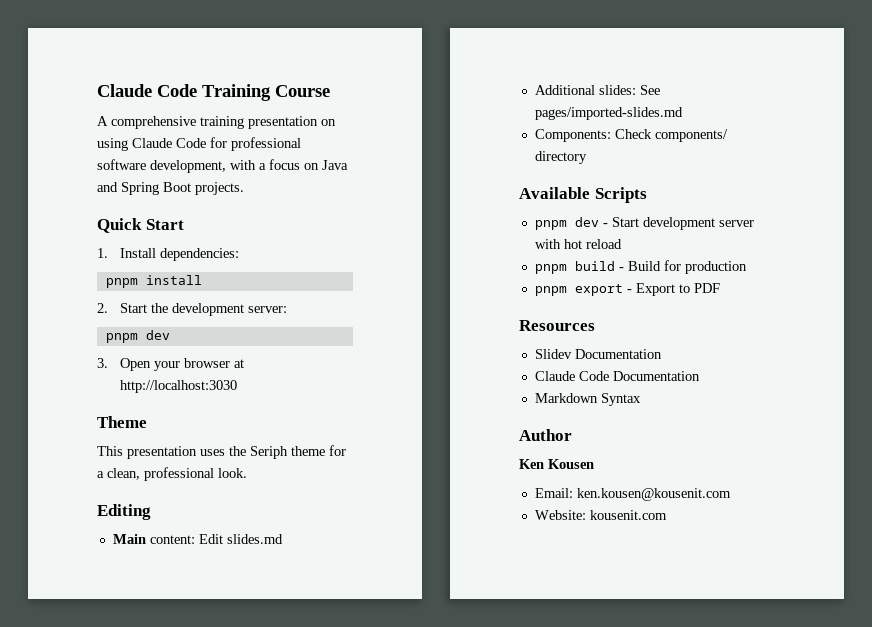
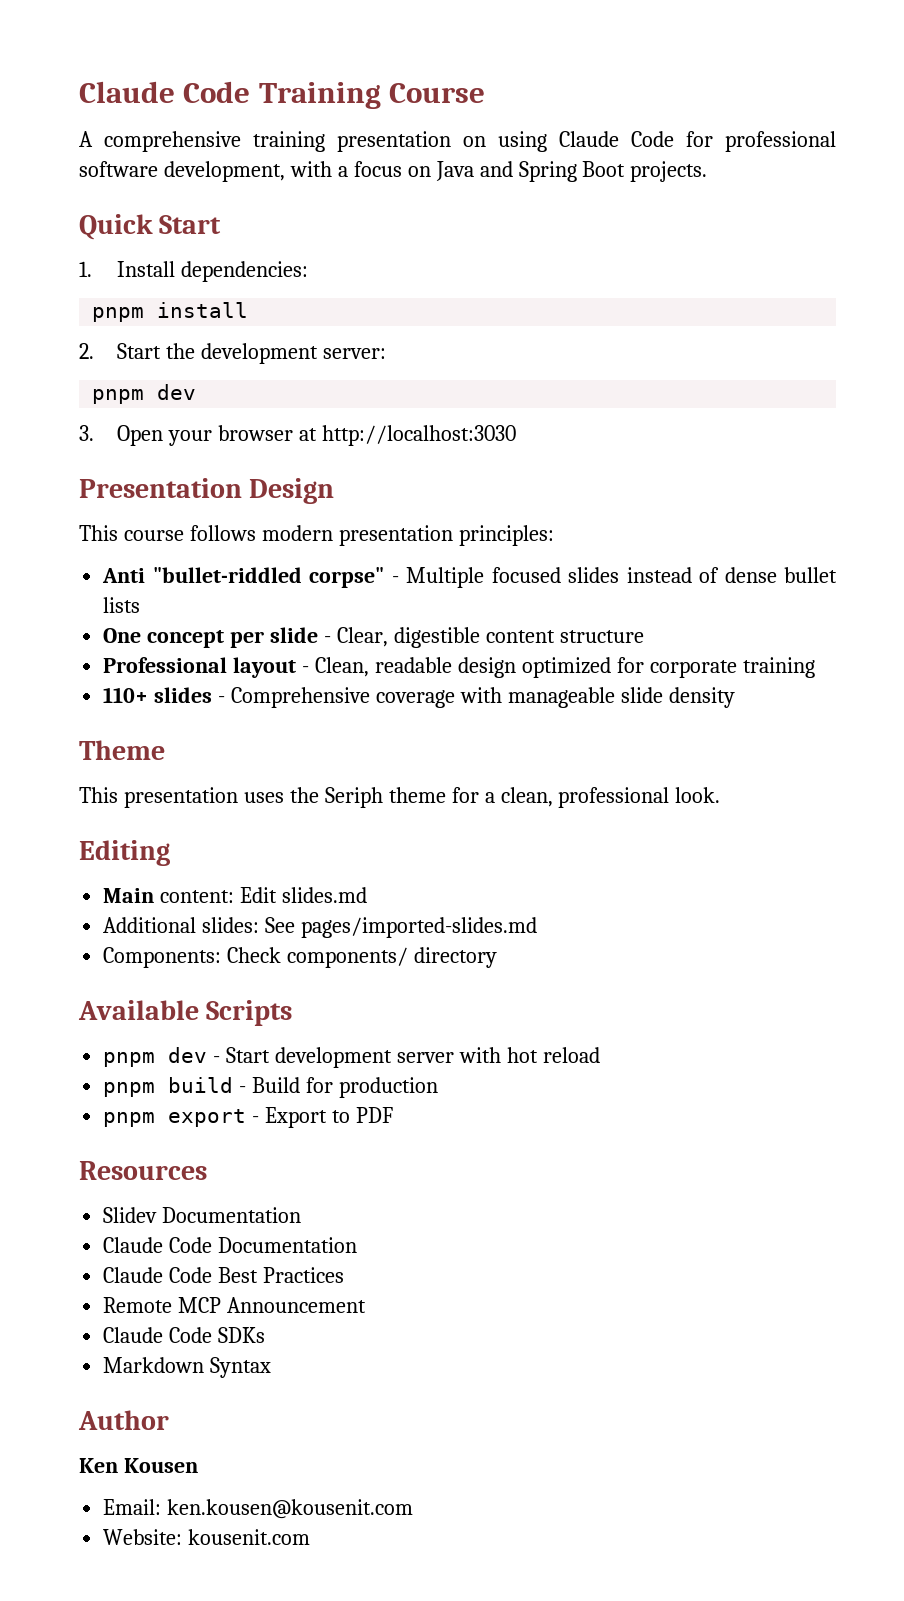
+ Presentation Design
+ This course follows modern presentation principles:
+ Anti "bullet-riddled corpse" - Multiple focused slides instead of dense bullet lists
+ One concept per slide - Clear, digestible content structure
+ Professional layout - Clean, readable design optimized for corporate training
+ 110+ slides - Comprehensive coverage with manageable slide density
+ Claude Code Best Practices
+ Remote MCP Announcement
+ Claude Code SDKs

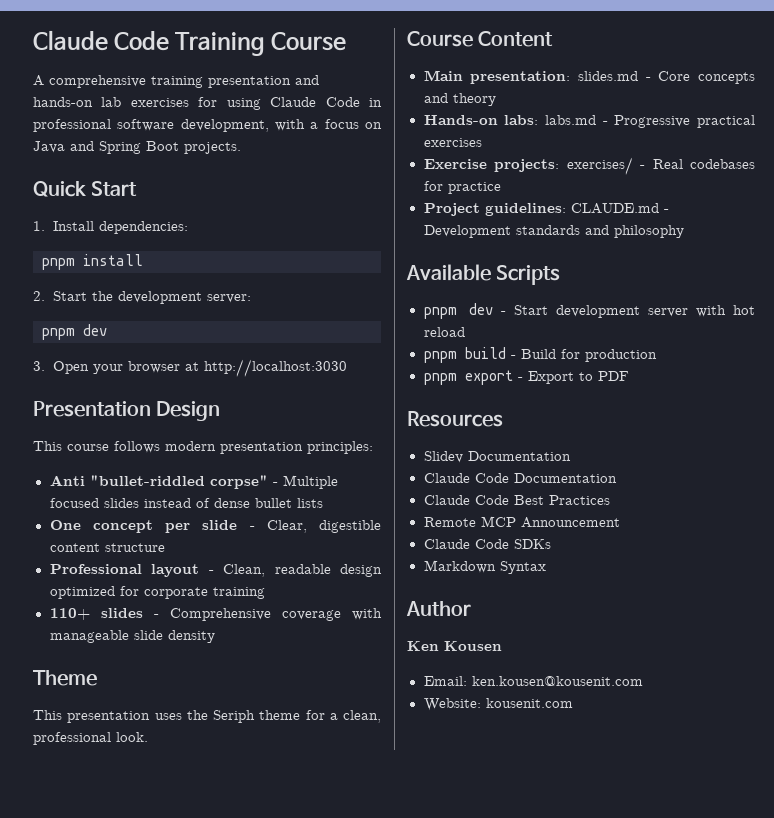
- A comprehensive training presentation on using Claude Code for professional software development, with a focus on Java and Spring Boot projects.
+ A comprehensive training presentation and hands-on lab exercises for using Claude Code in professional software development, with a focus on Java and Spring Boot projects.
- Editing
+ Course Content
- Main content: Edit slides.md
- Additional slides: See pages/imported-slides.md
- Components: Check components/ directory
+ Main presentation: slides.md - Core concepts and theory
+ Hands-on labs: labs.md - Progressive practical exercises
+ Exercise projects: exercises/ - Real codebases for practice
+ Project guidelines: CLAUDE.md - Development standards and philosophy

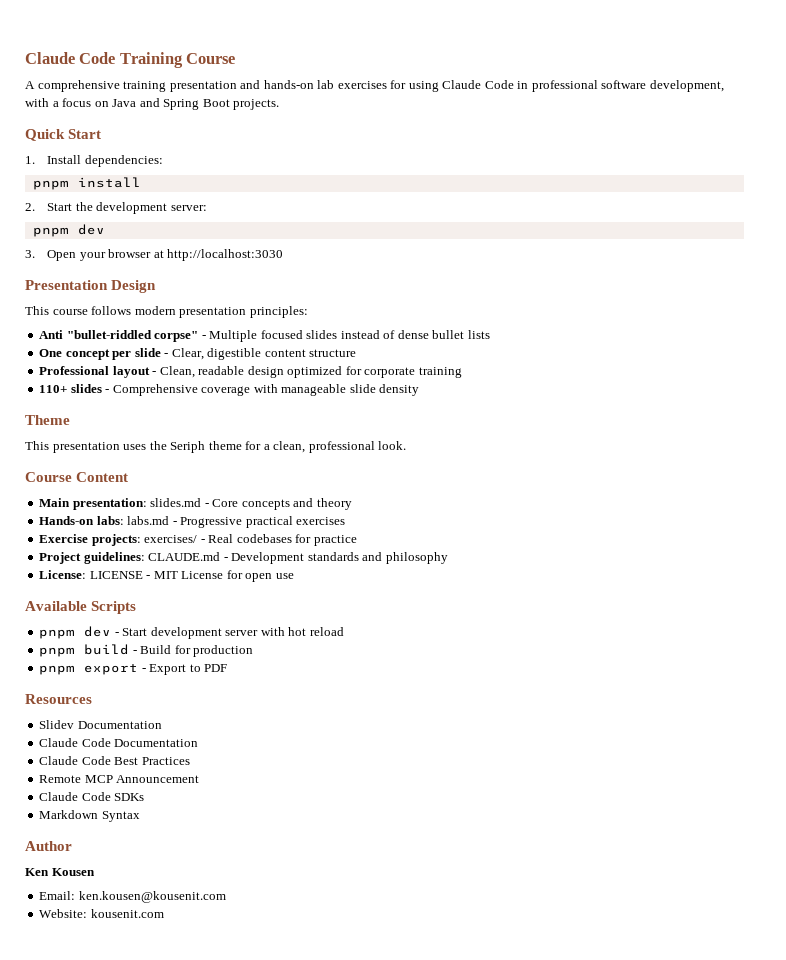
+ License: LICENSE - MIT License for open use

